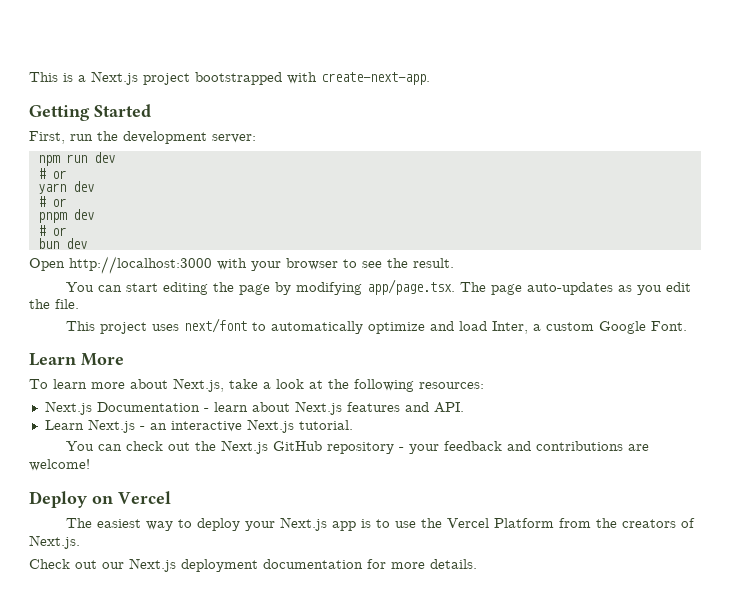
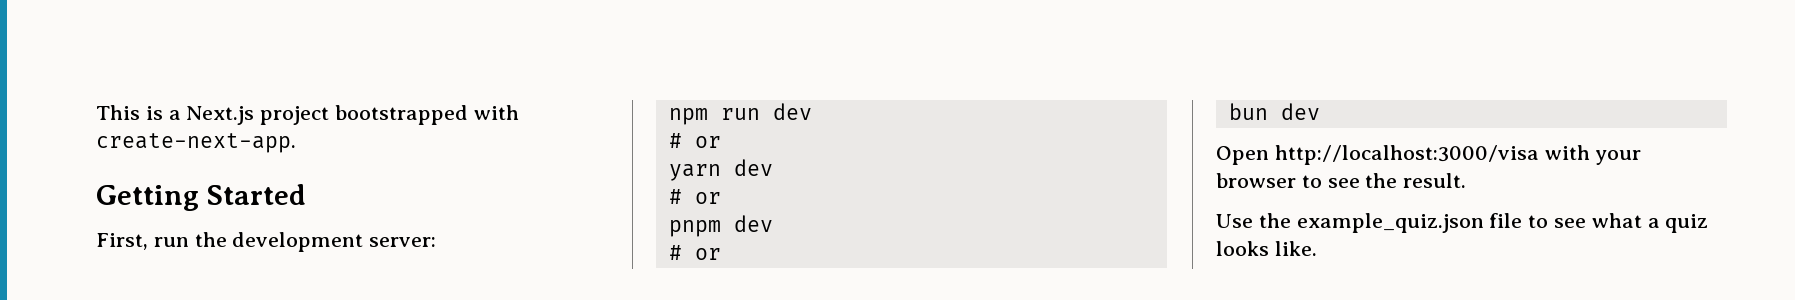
- Open http://localhost:3000 with your browser to see the result.
+ Open http://localhost:3000/visa with your browser to see the result.
- You can start editing the page by modifying app/page.tsx. The page auto-updates as you edit the file.
- This project uses next/font to automatically optimize and load Inter, a custom Google Font.
- Learn More
- To learn more about Next.js, take a look at the following resources:
- Next.js Documentation - learn about Next.js features and API.
- Learn Next.js - an interactive Next.js tutorial.
- You can check out the Next.js GitHub repository - your feedback and contributions are welcome!
- Deploy on Vercel
- The easiest way to deploy your Next.js app is to use the Vercel Platform from the creators of Next.js.
- Check out our Next.js deployment documentation for more details.
+ Use the example_quiz.json file to see what a quiz looks like.

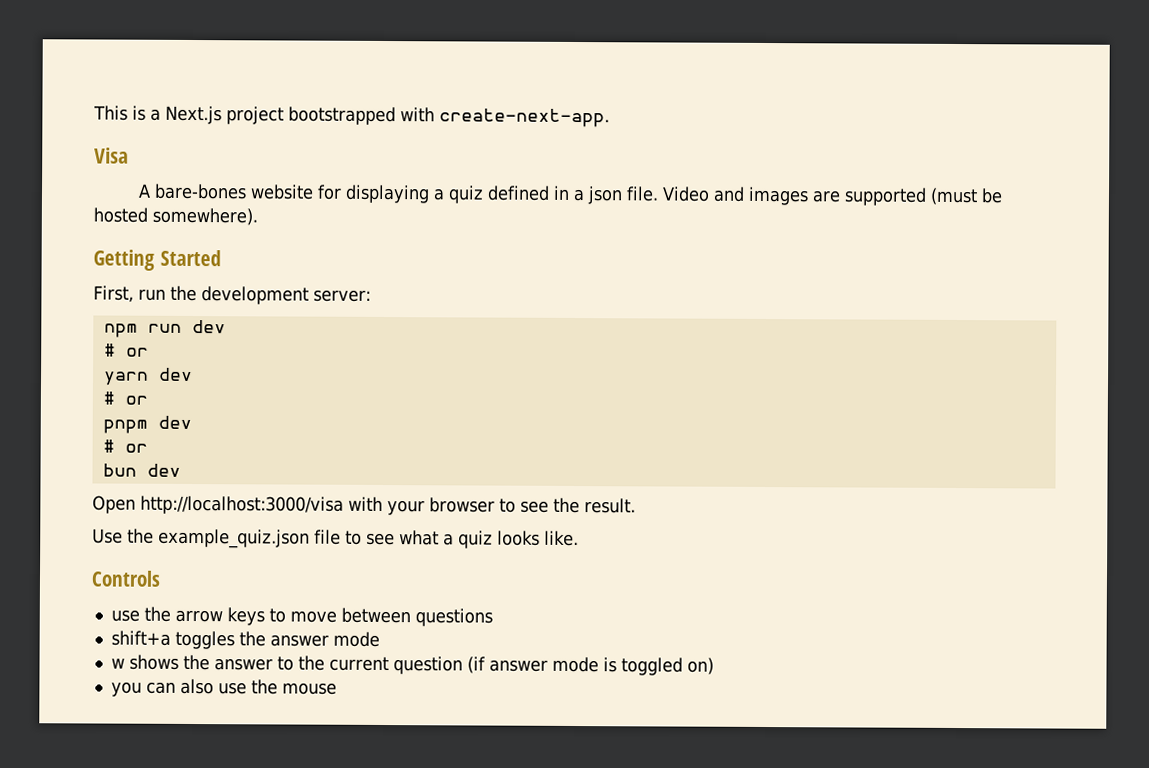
+ Visa
+ A bare-bones website for displaying a quiz defined in a json file. Video and images are supported (must be hosted somewhere).
+ Controls
+ use the arrow keys to move between questions
+ shift+a toggles the answer mode
+ w shows the answer to the current question (if answer mode is toggled on)
+ you can also use the mouse

